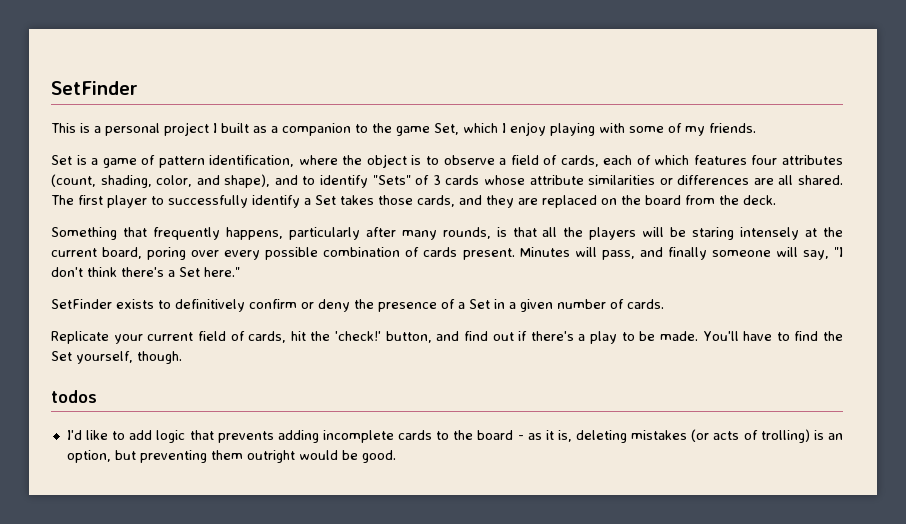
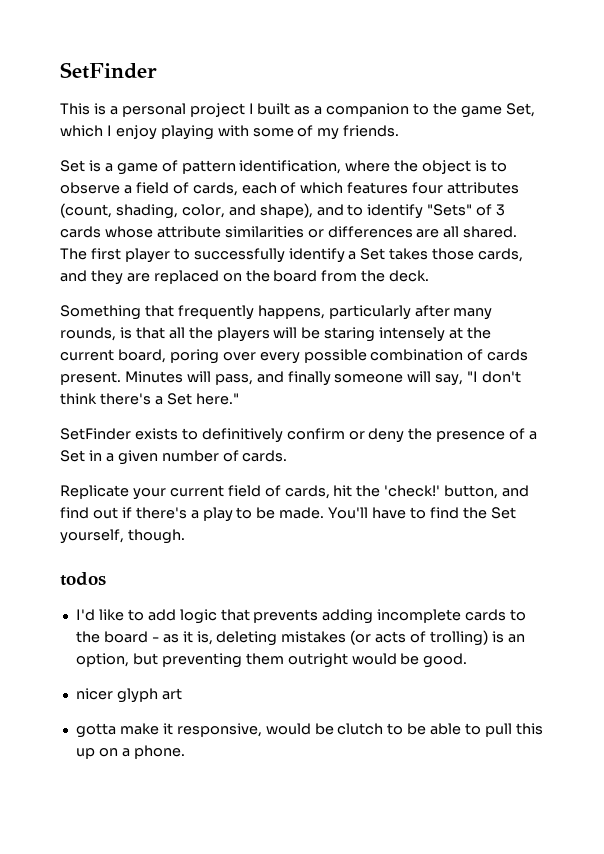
+ nicer glyph art
+ gotta make it responsive, would be clutch to be able to pull this up on a phone.

